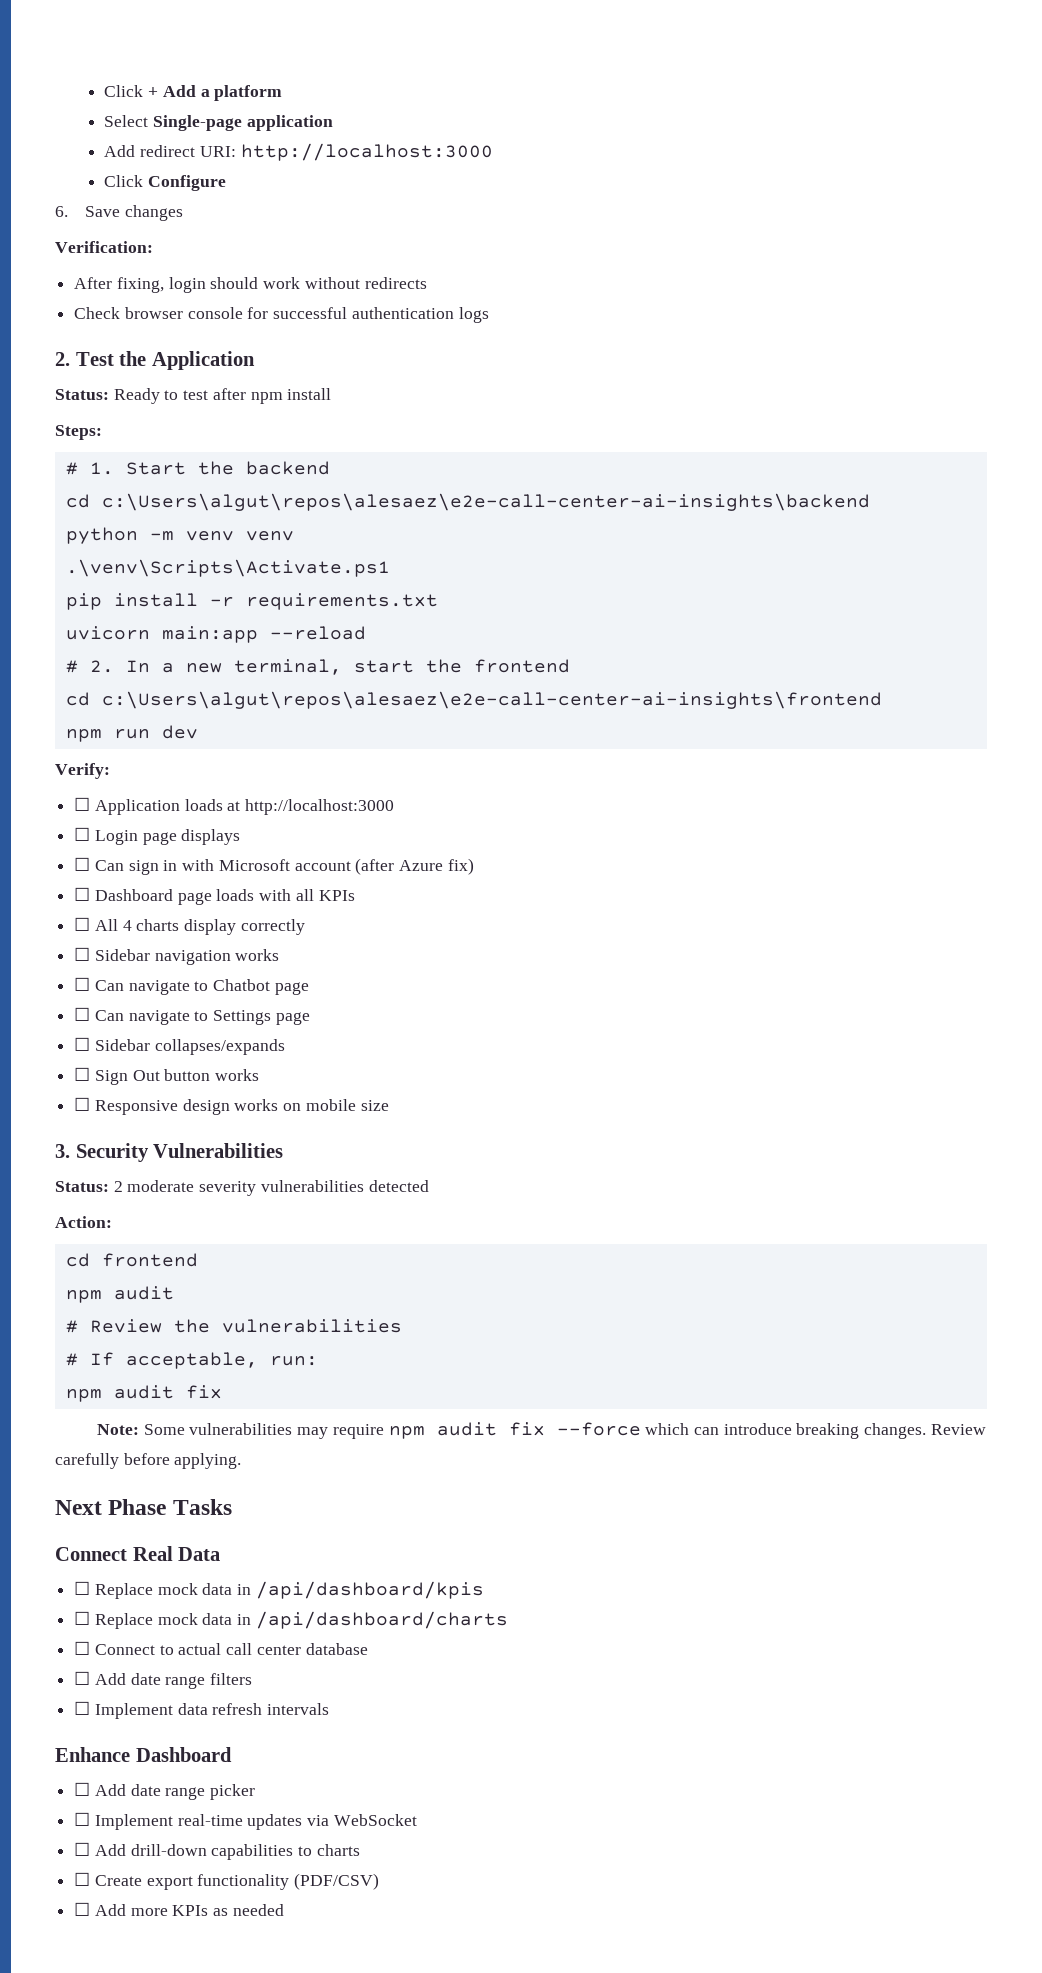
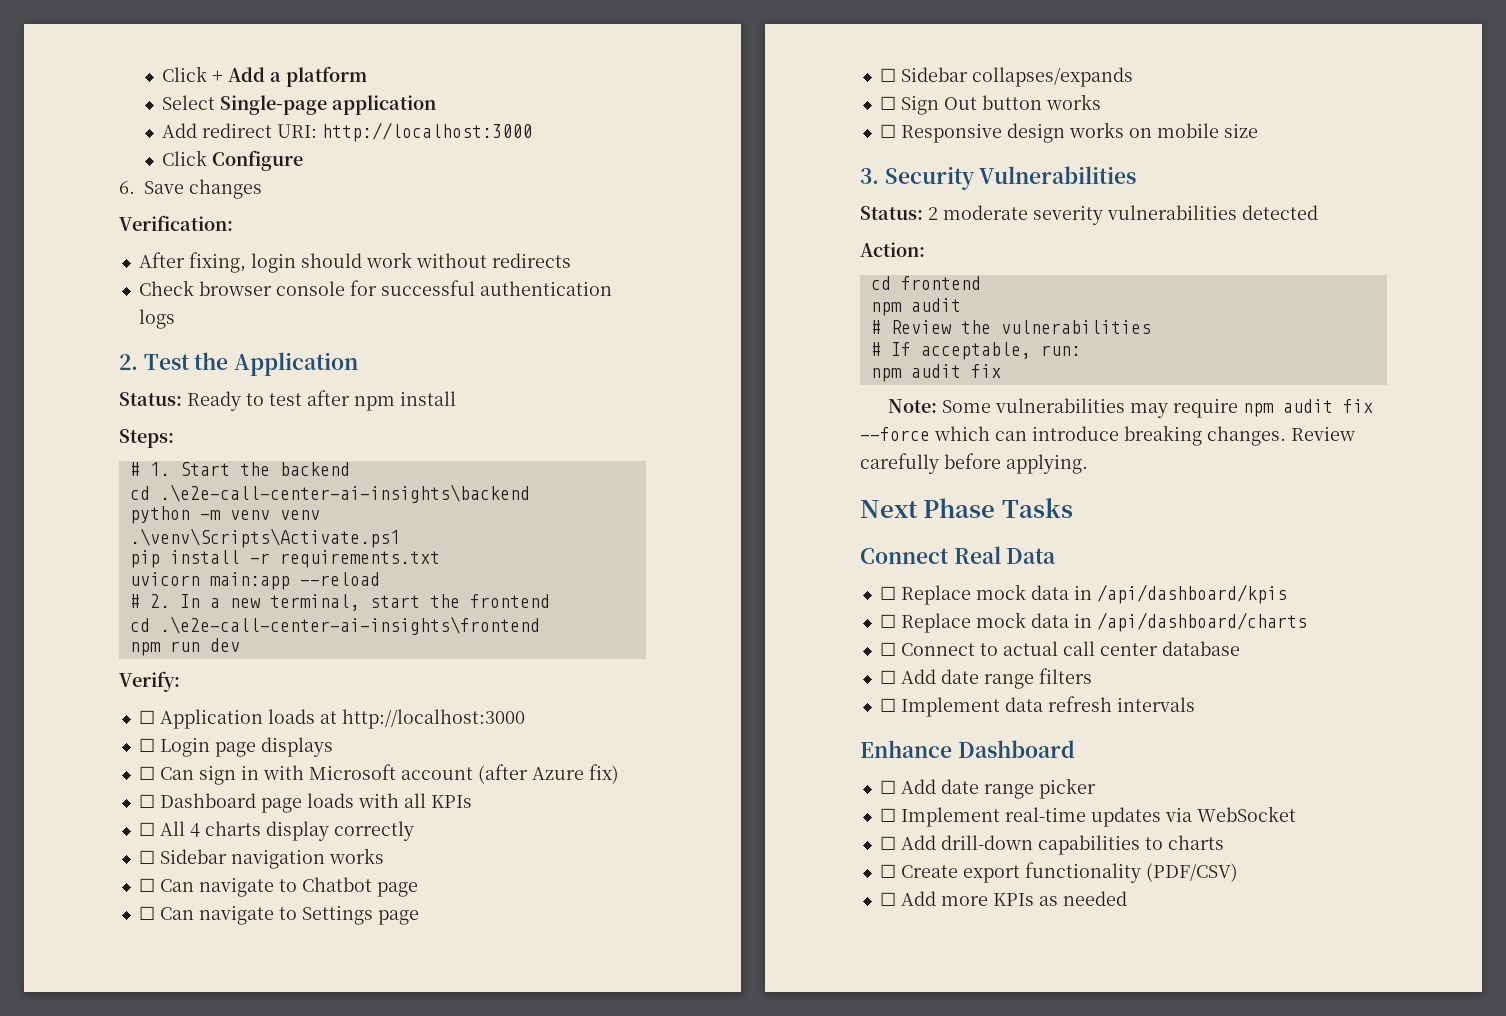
- cd c:\Users\algut\repos\alesaez\e2e-call-center-ai-insights\backend
+ cd .\e2e-call-center-ai-insights\backend
- cd c:\Users\algut\repos\alesaez\e2e-call-center-ai-insights\frontend
+ cd .\e2e-call-center-ai-insights\frontend

